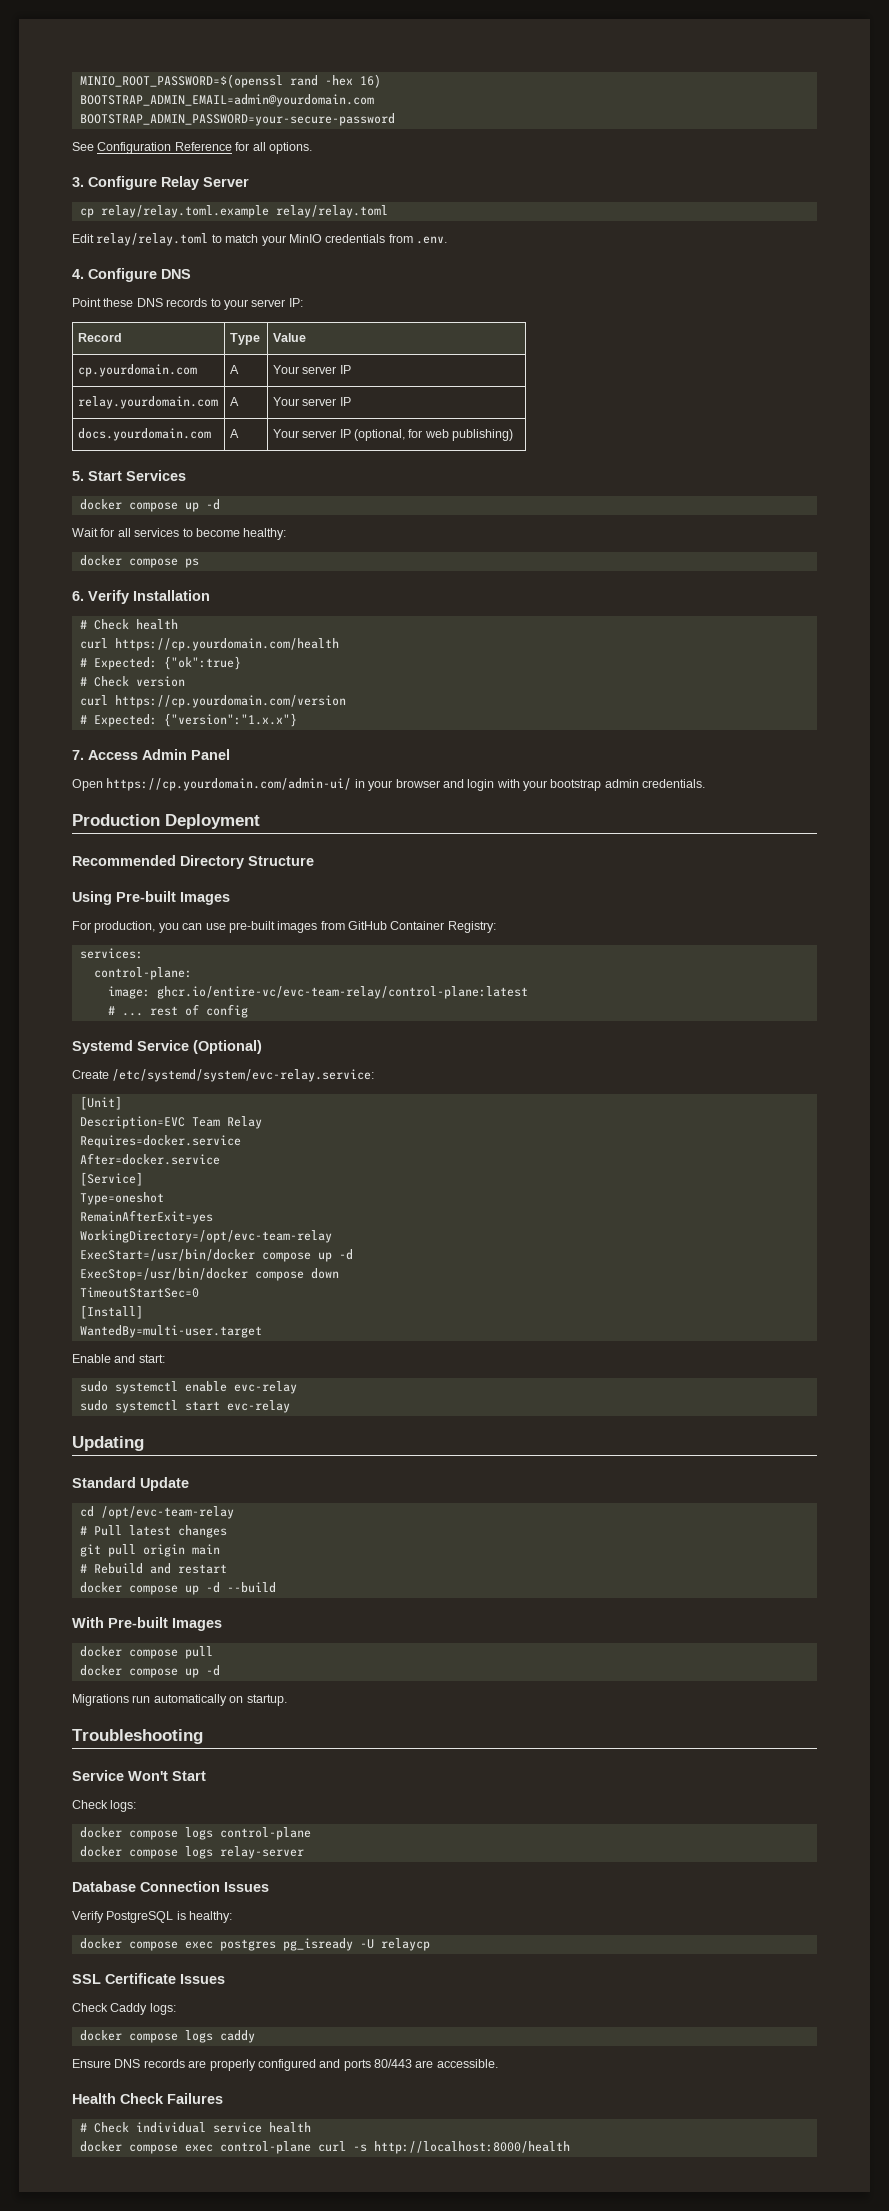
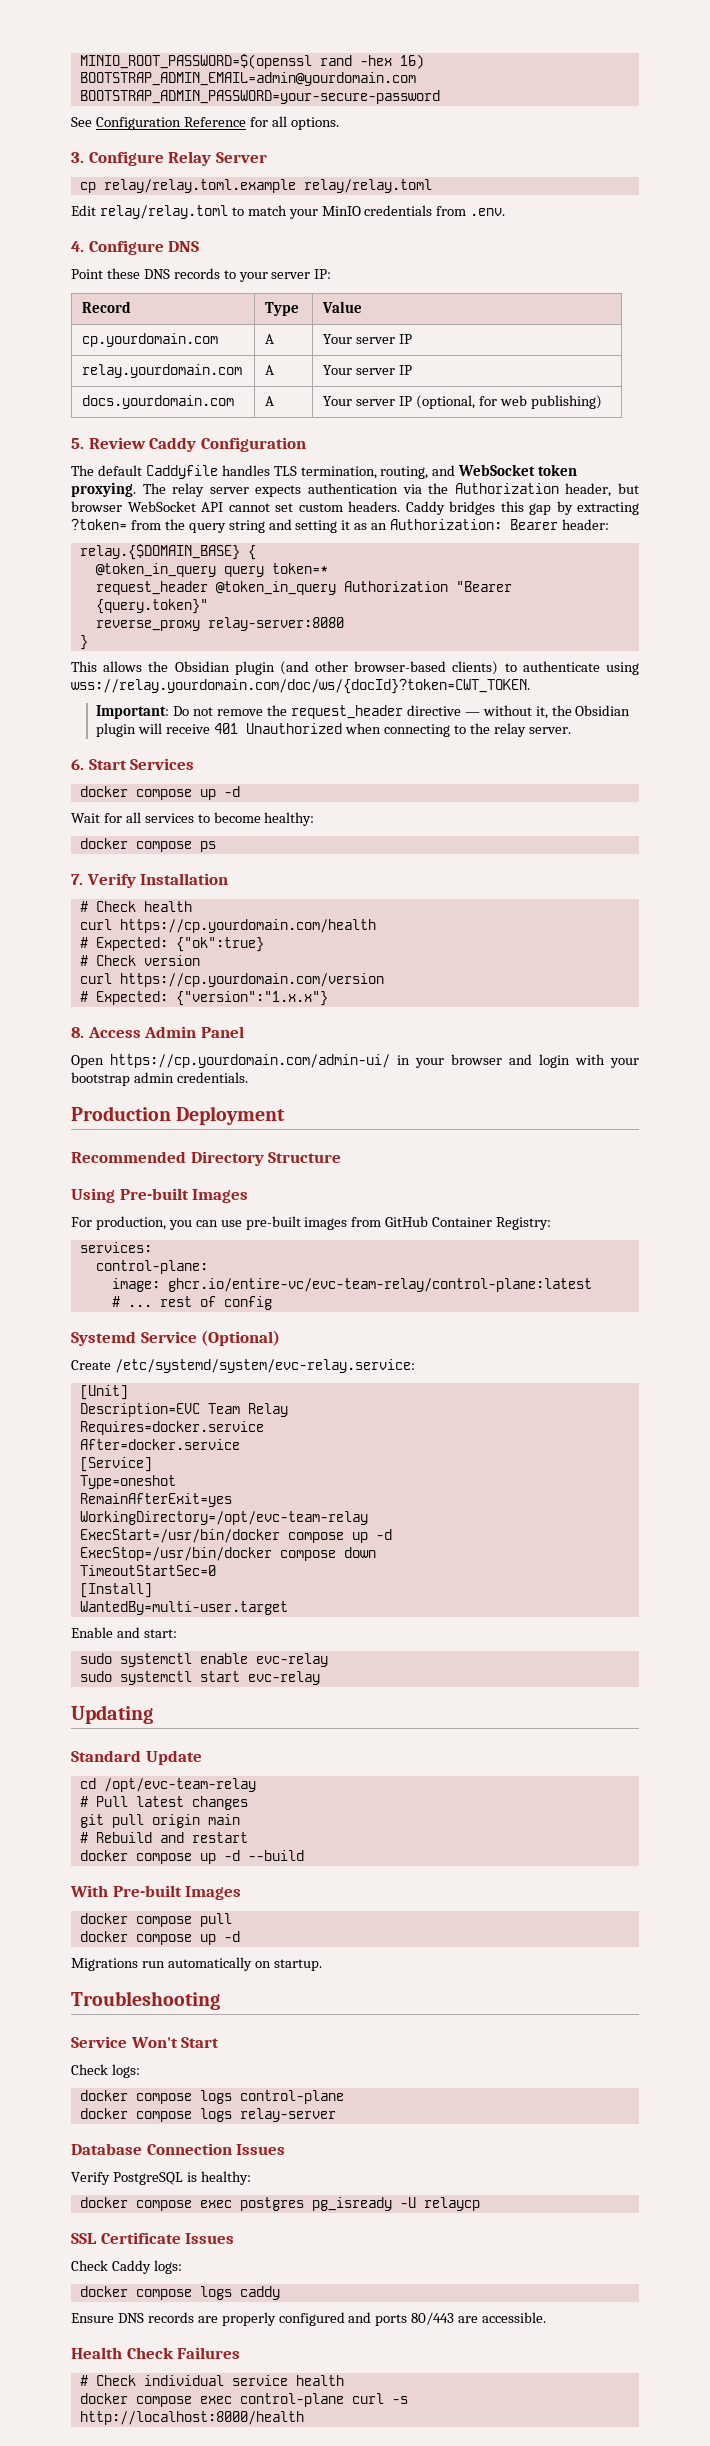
- 5. Start Services
+ 5. Review Caddy Configuration
+ The default Caddyfile handles TLS termination, routing, and WebSocket token proxying. The relay server expects authentication via the Authorization header, but browser WebSocket API cannot set custom headers. Caddy bridges this gap by extracting ?token= from the query string and setting it as an Authorization: Bearer header:
+ relay.{$DOMAIN_BASE} {
+ @token_in_query query token=*
+ request_header @token_in_query Authorization "Bearer {query.token}"
+ reverse_proxy relay-server:8080
+ }
+ This allows the Obsidian plugin (and other browser-based clients) to authenticate using wss://relay.yourdomain.com/doc/ws/{docId}?token=CWT_TOKEN.
+ Important: Do not remove the request_header directive — without it, the Obsidian plugin will receive 401 Unauthorized when connecting to the relay server.
+ 6. Start Services
- 6. Verify Installation
+ 7. Verify Installation
- 7. Access Admin Panel
+ 8. Access Admin Panel

